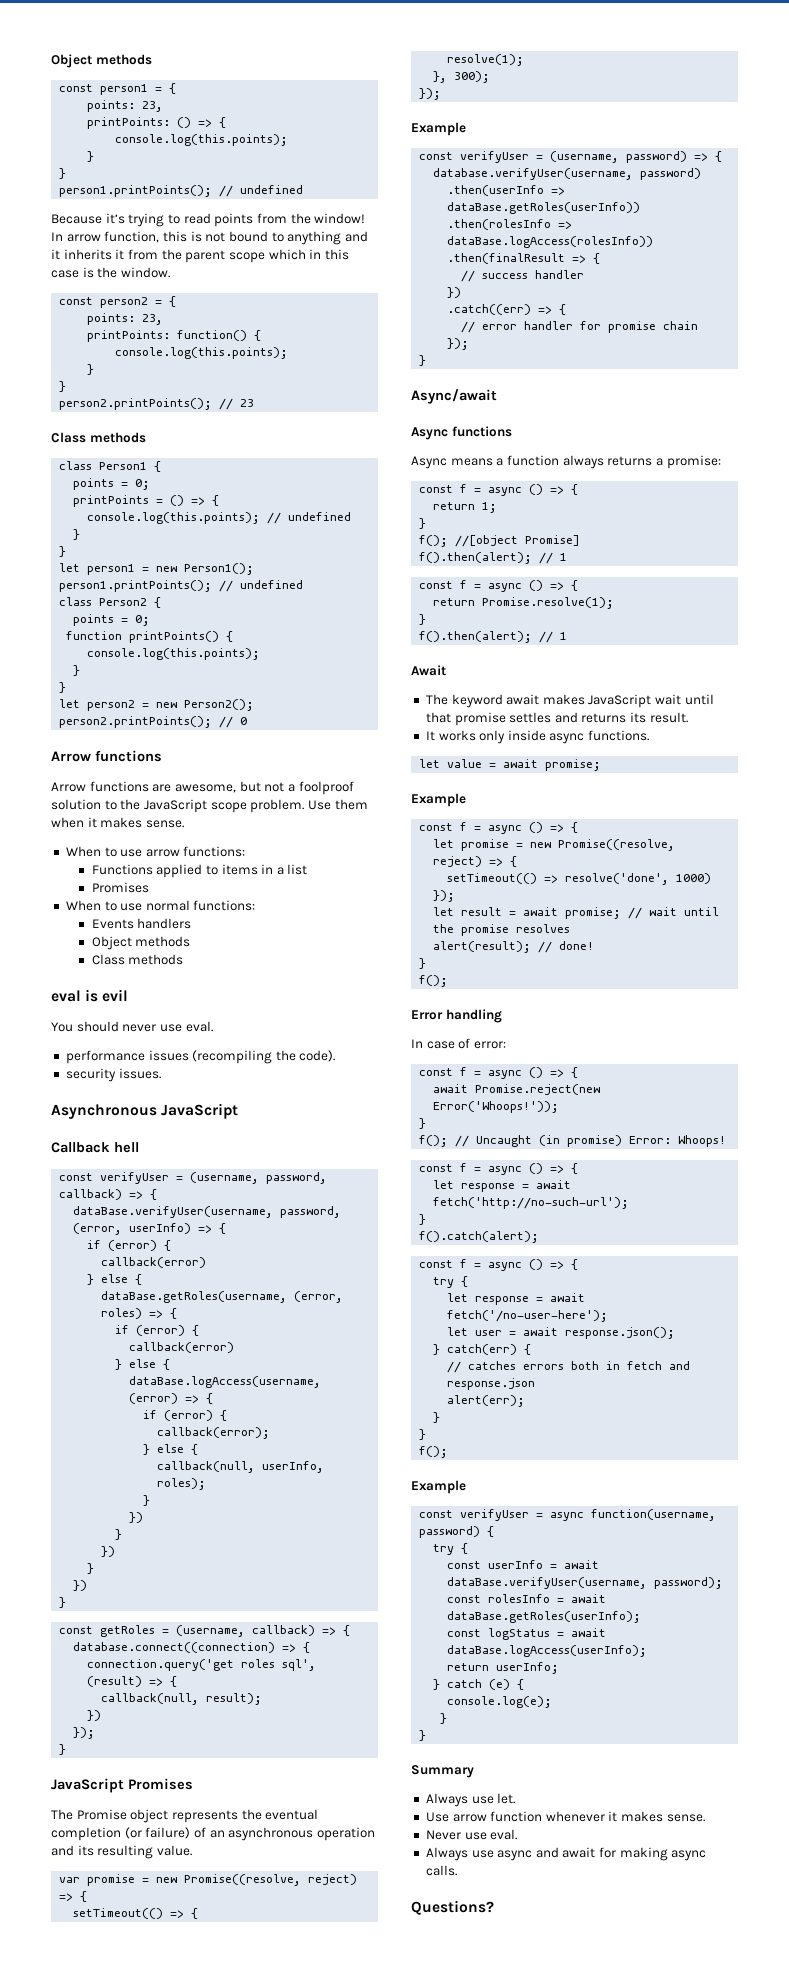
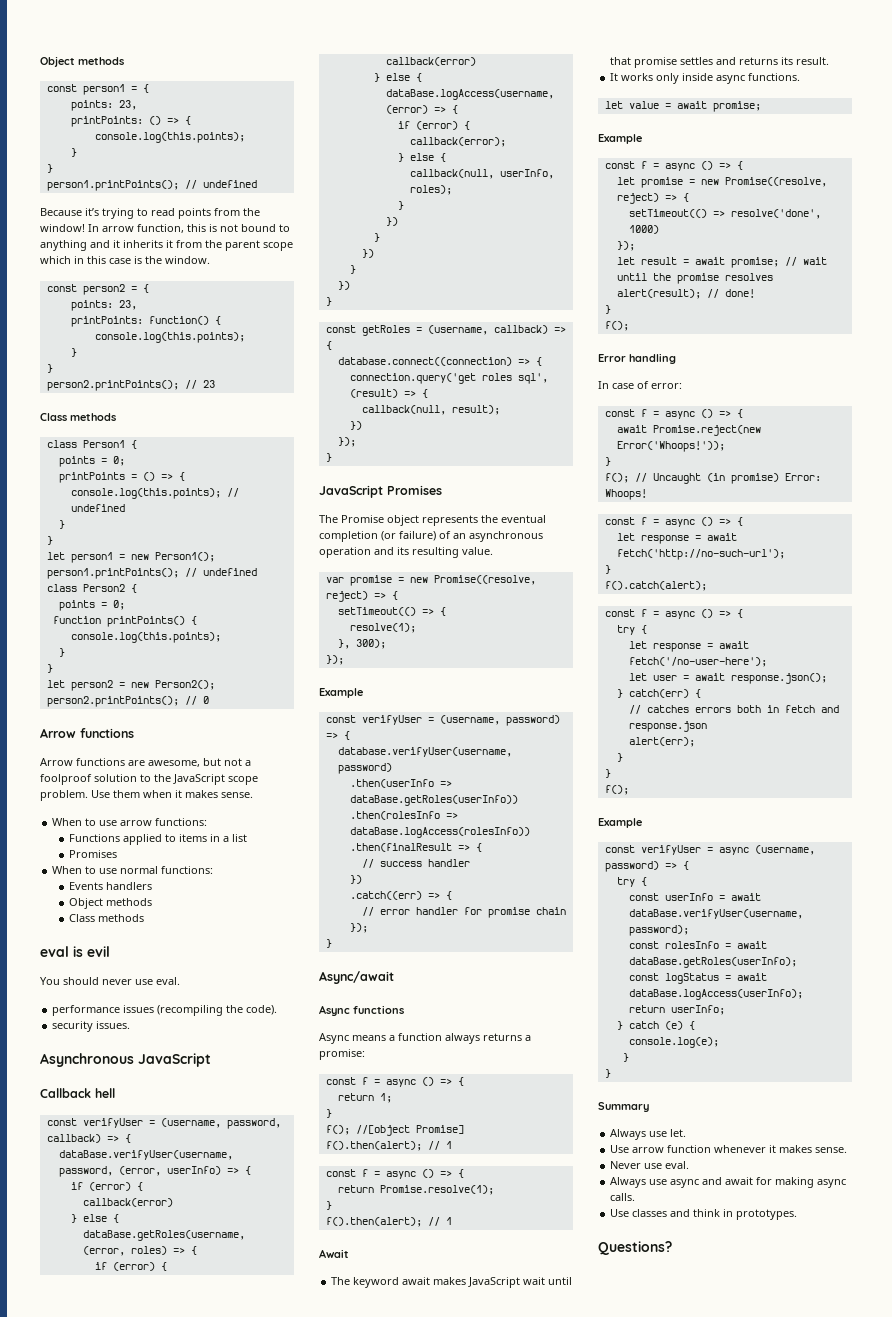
- const verifyUser = async function(username, password) {
+ const verifyUser = async (username, password) => {
+ Use classes and think in prototypes.

